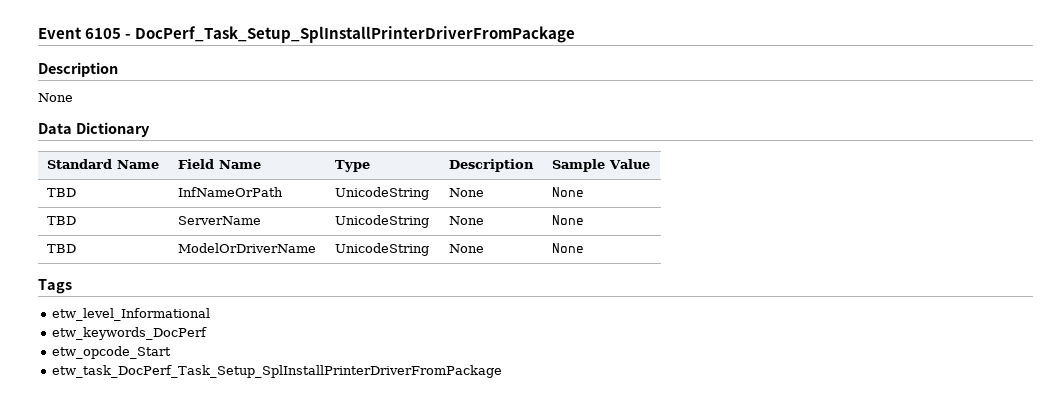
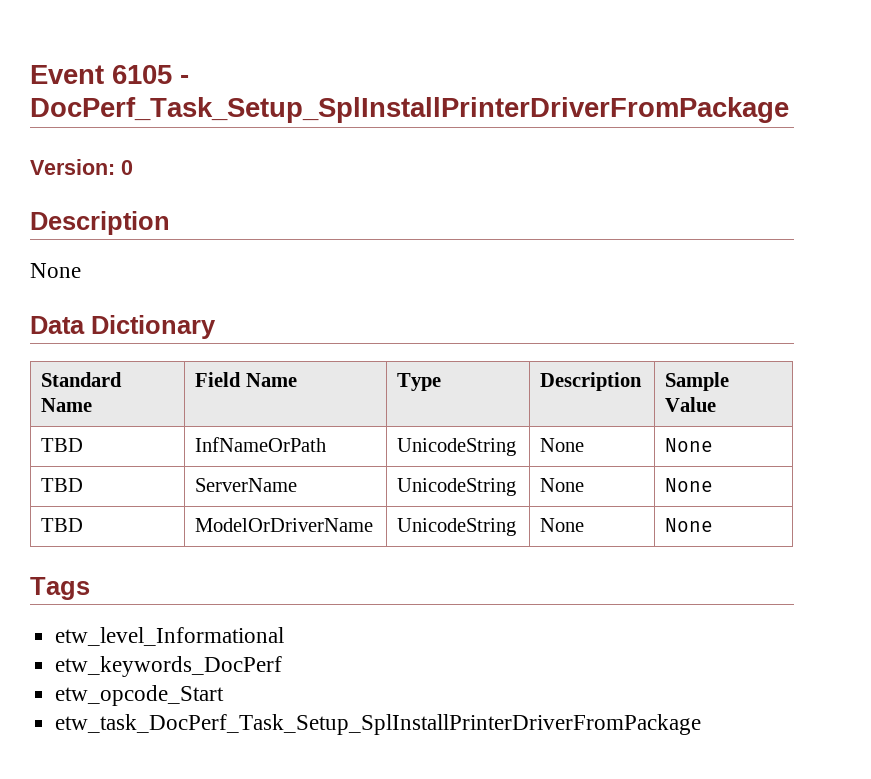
+ Version: 0

